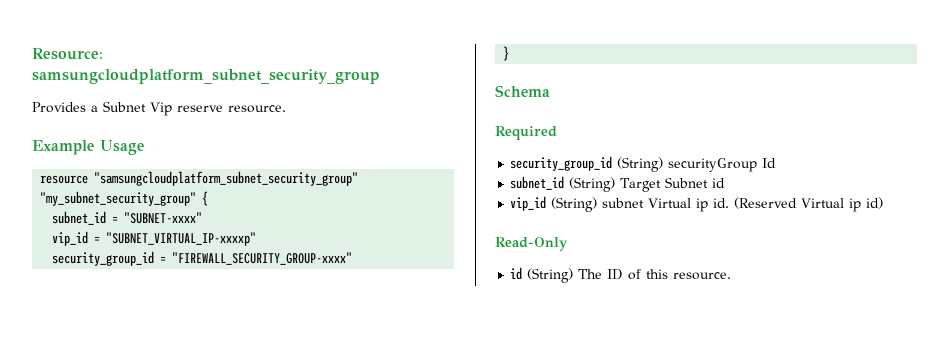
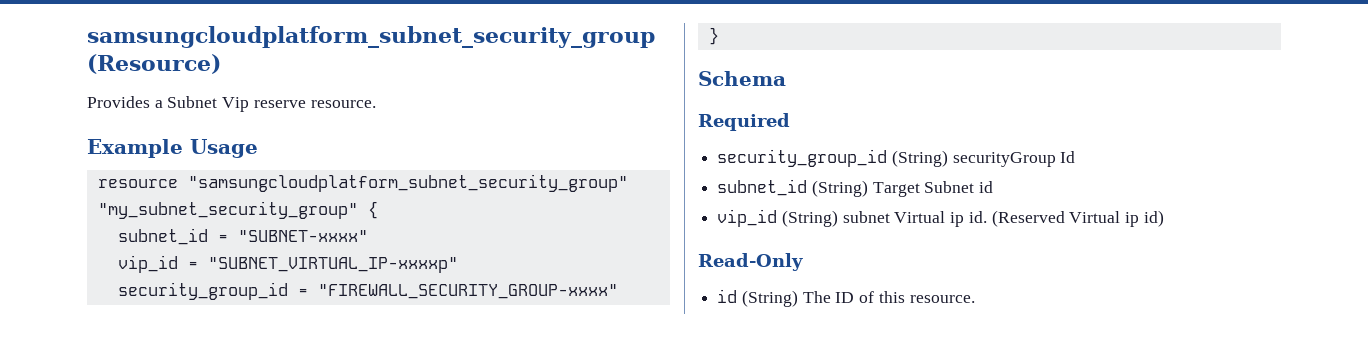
- Resource: samsungcloudplatform_subnet_security_group
+ samsungcloudplatform_subnet_security_group (Resource)

